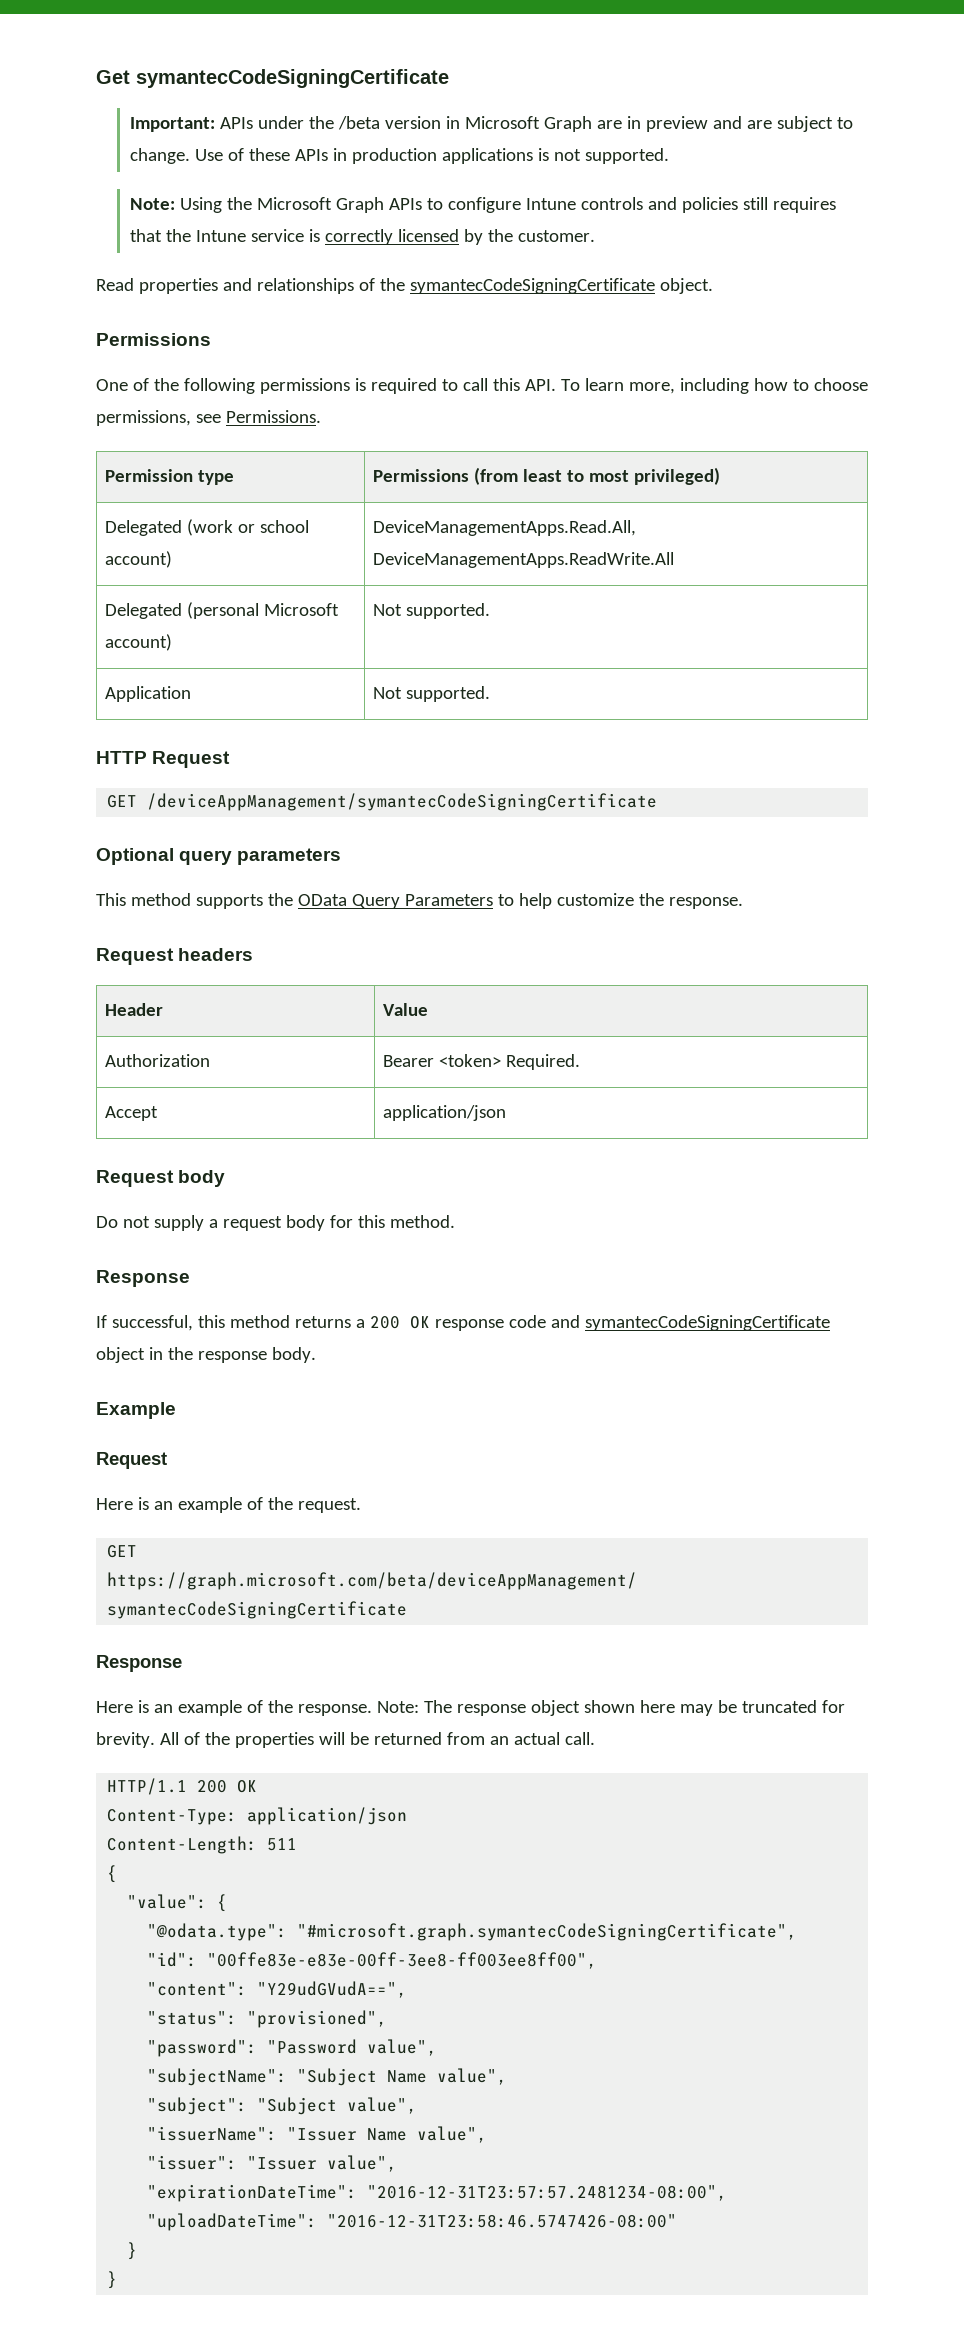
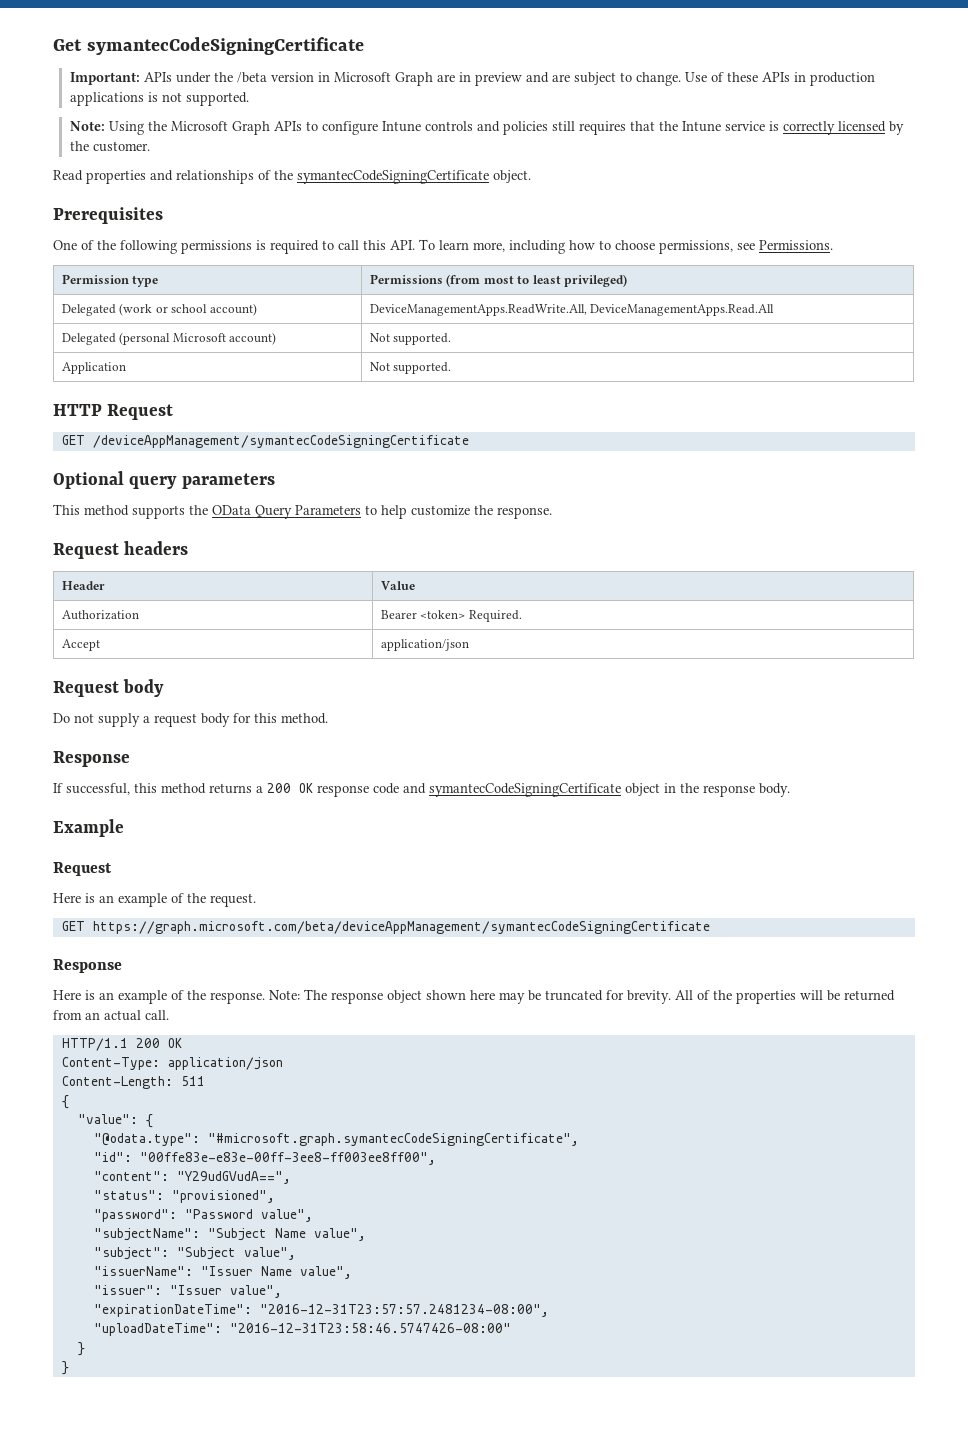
  Read properties and relationships of the symantecCodeSigningCertificate object.
- Permissions
+ Prerequisites
- Permission type | Permissions (from least to most privileged)
+ Permission type | Permissions (from most to least privileged)
- Delegated (work or school account) | DeviceManagementApps.Read.All, DeviceManagementApps.ReadWrite.All
+ Delegated (work or school account) | DeviceManagementApps.ReadWrite.All, DeviceManagementApps.Read.All

